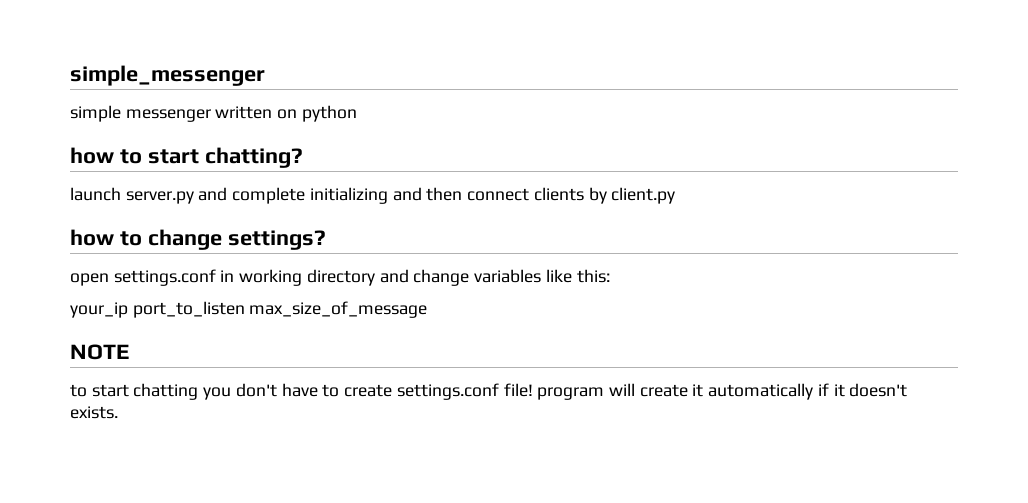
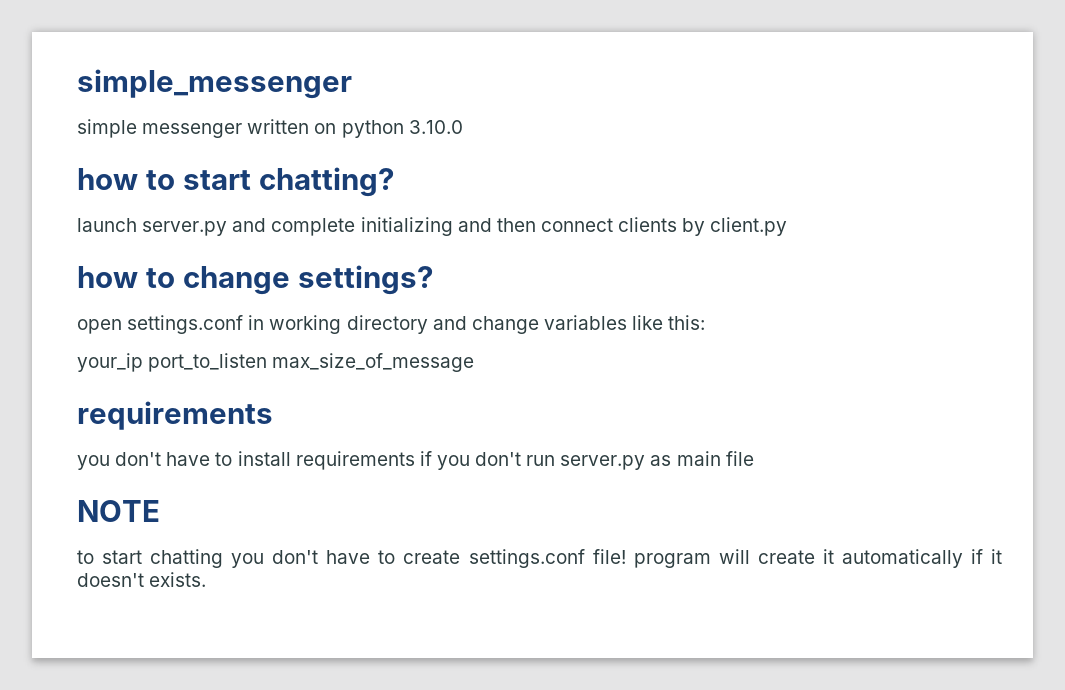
- simple messenger written on python
+ simple messenger written on python 3.10.0
  your_ip port_to_listen max_size_of_message
+ requirements
+ you don't have to install requirements if you don't run server.py as main file

